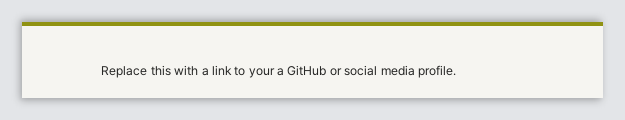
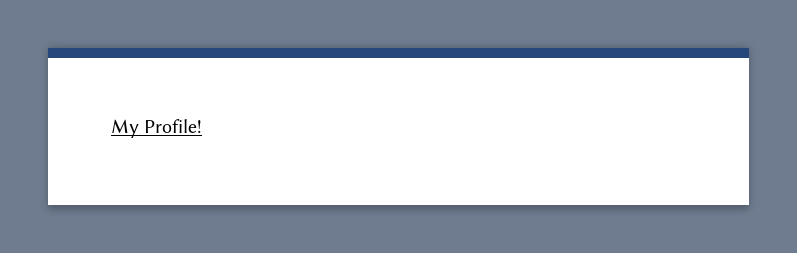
- Replace this with a link to your a GitHub or social media profile.
+ My Profile!

